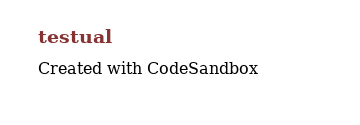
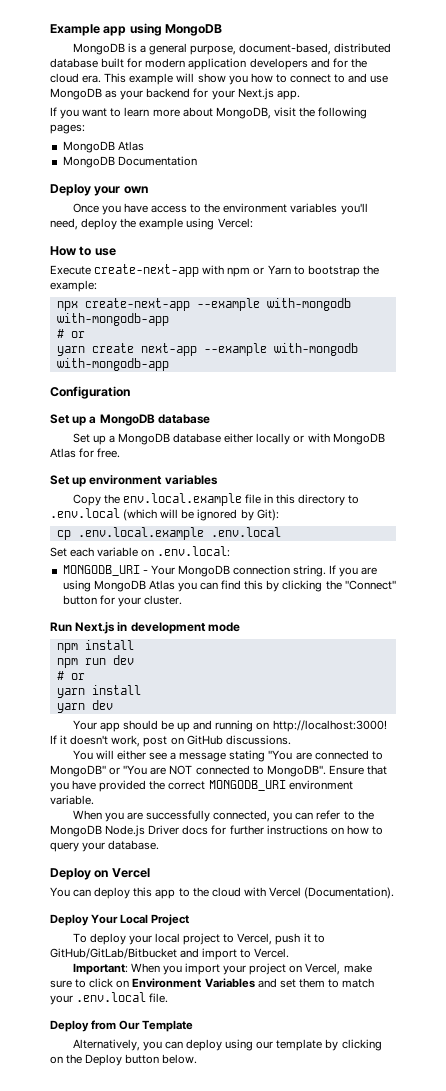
- testual
- Created with CodeSandbox
+ Example app using MongoDB
+ MongoDB is a general purpose, document-based, distributed database built for modern application developers and for the cloud era. This example will show you how to connect to and use MongoDB as your backend for your Next.js app.
+ If you want to learn more about MongoDB, visit the following pages:
+ MongoDB Atlas
+ MongoDB Documentation
+ Deploy your own
+ Once you have access to the environment variables you'll need, deploy the example using Vercel:
+ How to use
+ Execute create-next-app with npm or Yarn to bootstrap the example:
+ npx create-next-app --example with-mongodb with-mongodb-app
+ # or
+ yarn create next-app --example with-mongodb with-mongodb-app
+ Configuration
+ Set up a MongoDB database
+ Set up a MongoDB database either locally or with MongoDB Atlas for free.
+ Set up environment variables
+ Copy the env.local.example file in this directory to .env.local (which will be ignored by Git):
+ cp .env.local.example .env.local
+ Set each variable on .env.local:
+ MONGODB_URI - Your MongoDB connection string. If you are using MongoDB Atlas you can find this by clicking the "Connect" button for your cluster.
+ Run Next.js in development mode
+ npm install
+ npm run dev
+ # or
+ yarn install
+ yarn dev
+ Your app should be up and running on http://localhost:3000! If it doesn't work, post on GitHub discussions.
+ You will either see a message stating "You are connected to MongoDB" or "You are NOT connected to MongoDB". Ensure that you have provided the correct MONGODB_URI environment variable.
+ When you are successfully connected, you can refer to the MongoDB Node.js Driver docs for further instructions on how to query your database.
+ Deploy on Vercel
+ You can deploy this app to the cloud with Vercel (Documentation).
+ Deploy Your Local Project
+ To deploy your local project to Vercel, push it to GitHub/GitLab/Bitbucket and import to Vercel.
+ Important: When you import your project on Vercel, make sure to click on Environment Variables and set them to match your .env.local file.
+ Deploy from Our Template
+ Alternatively, you can deploy using our template by clicking on the Deploy button below.

